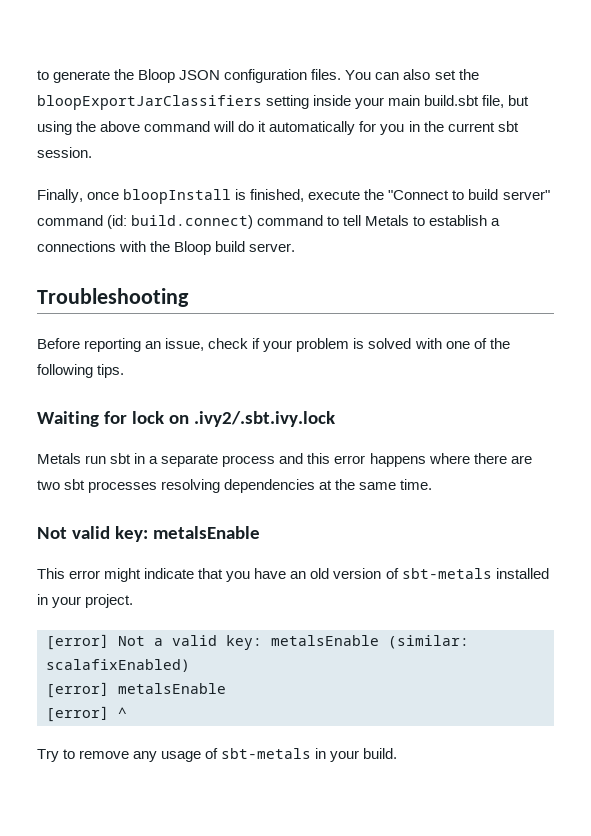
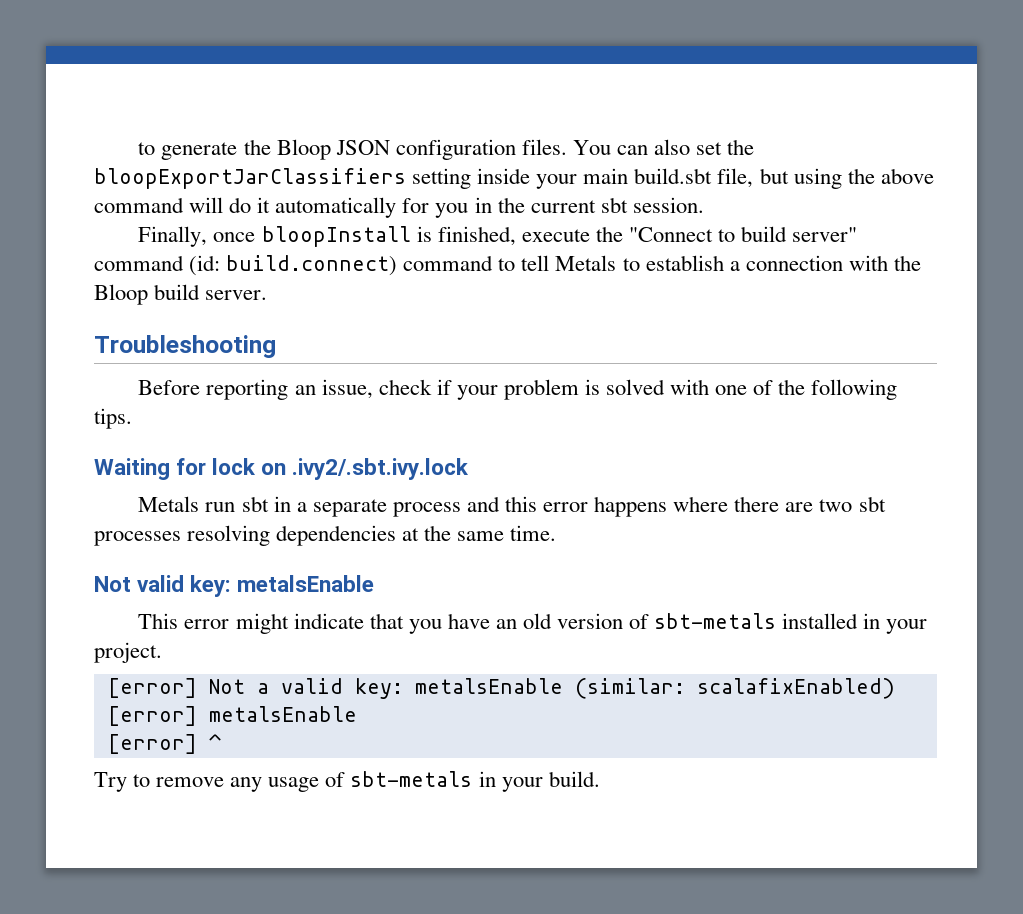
- Finally, once bloopInstall is finished, execute the "Connect to build server" command (id: build.connect) command to tell Metals to establish a connections with the Bloop build server.
+ Finally, once bloopInstall is finished, execute the "Connect to build server" command (id: build.connect) command to tell Metals to establish a connection with the Bloop build server.

